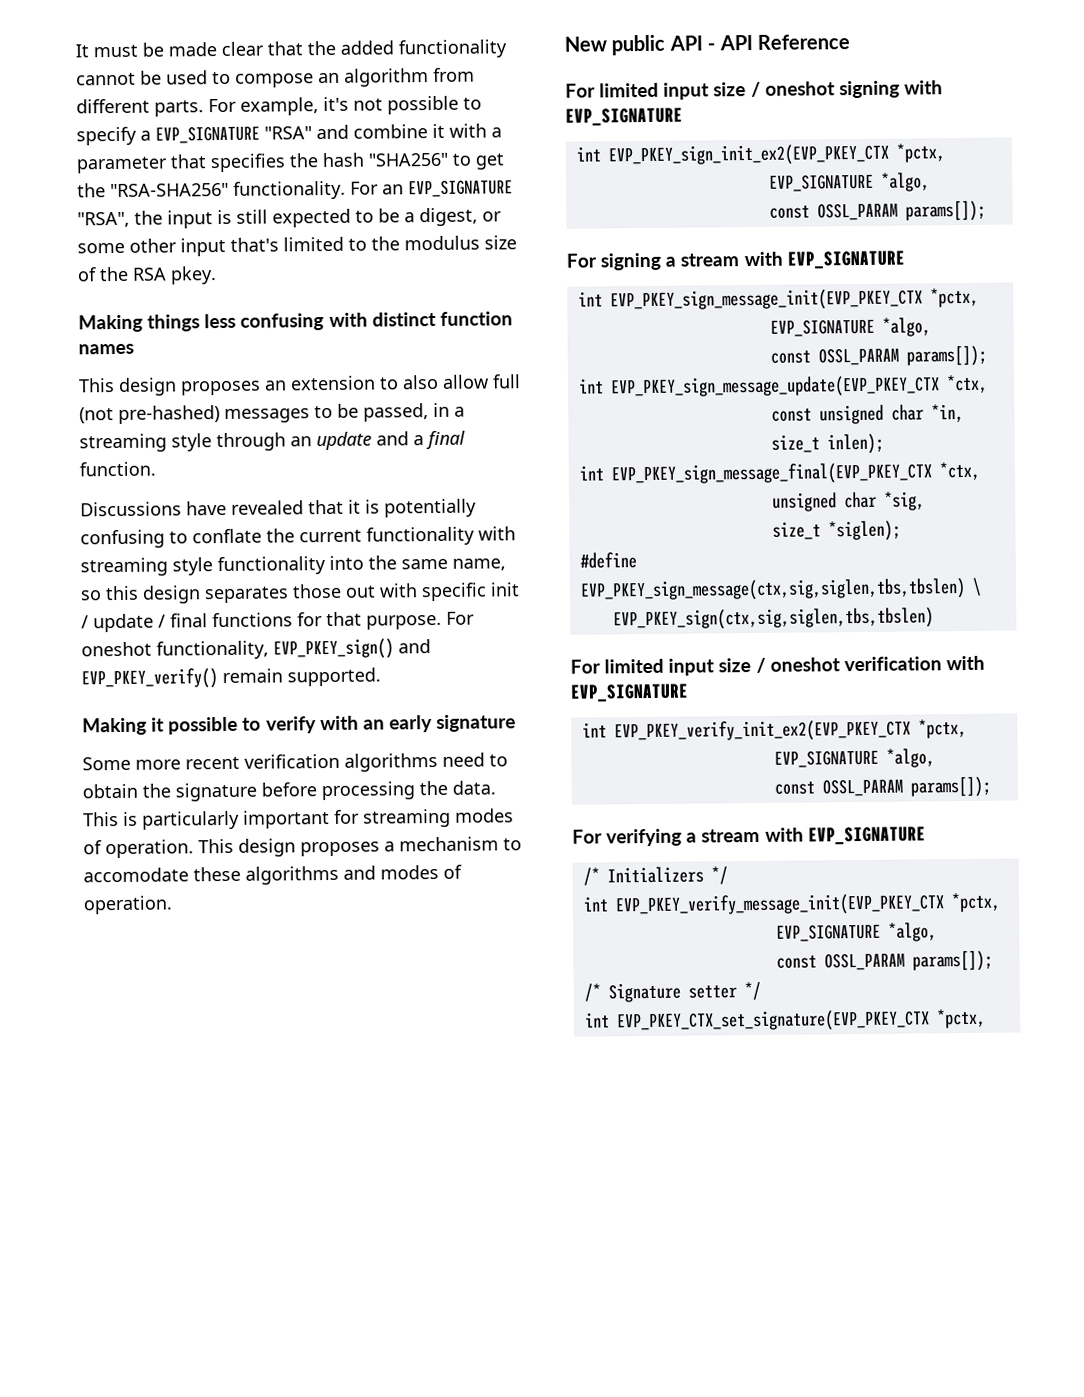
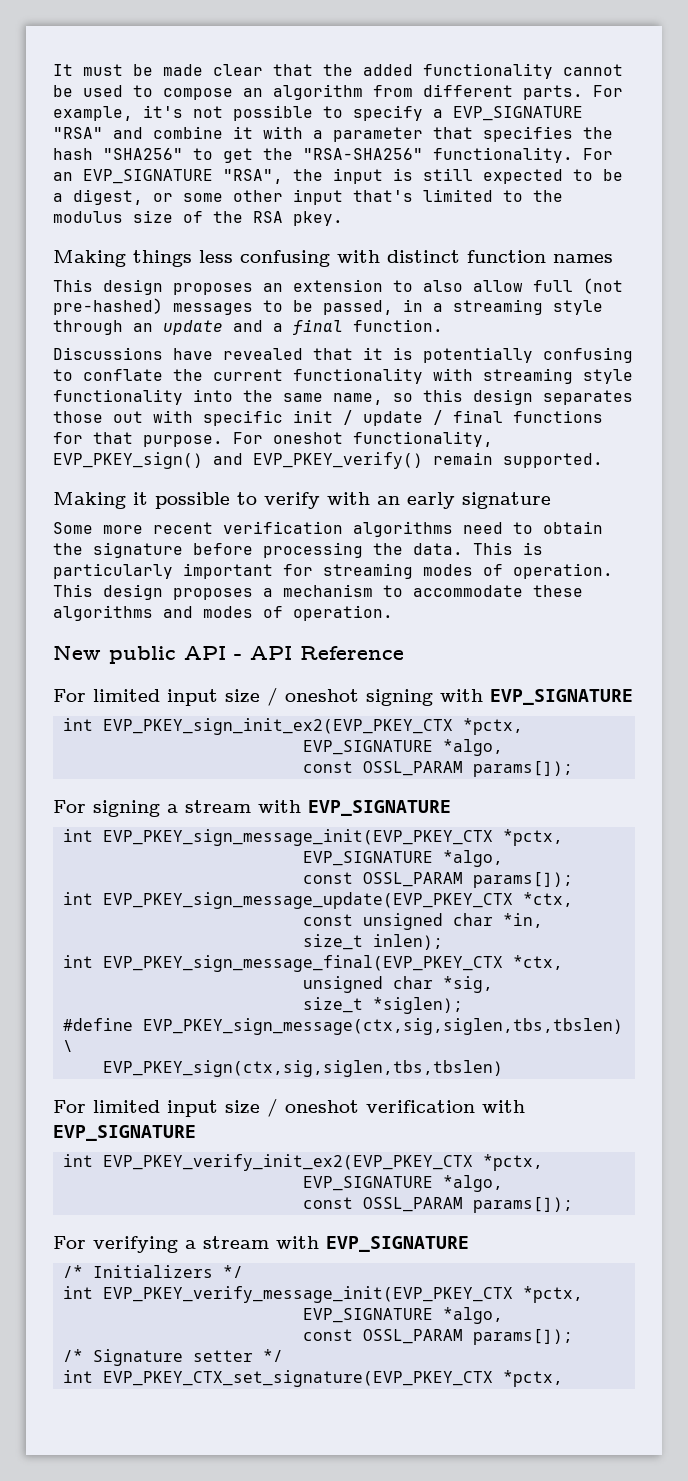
- This design proposes a mechanism to accomodate these algorithms and modes of operation.
+ This design proposes a mechanism to accommodate these algorithms and modes of operation.

